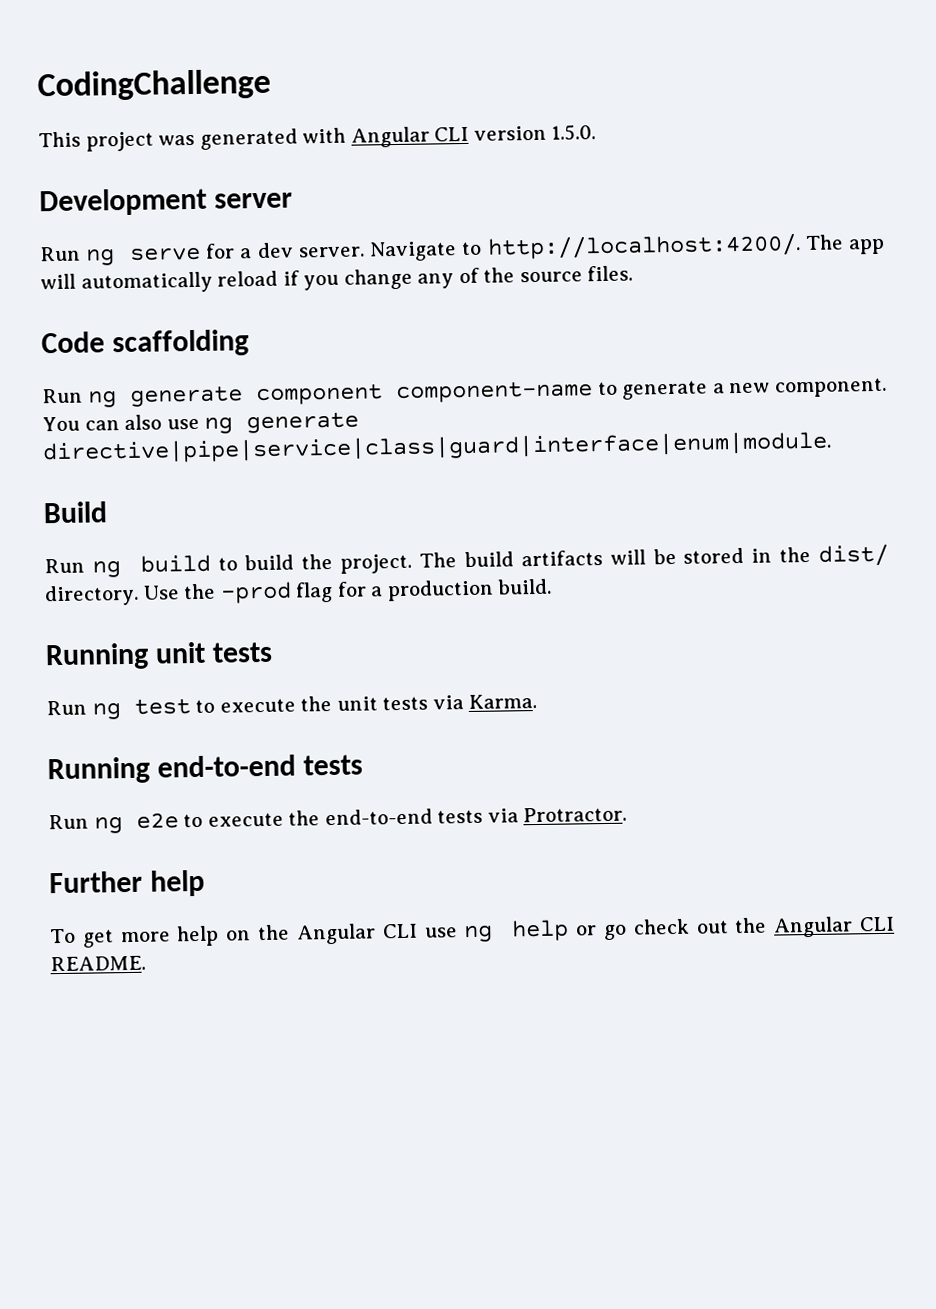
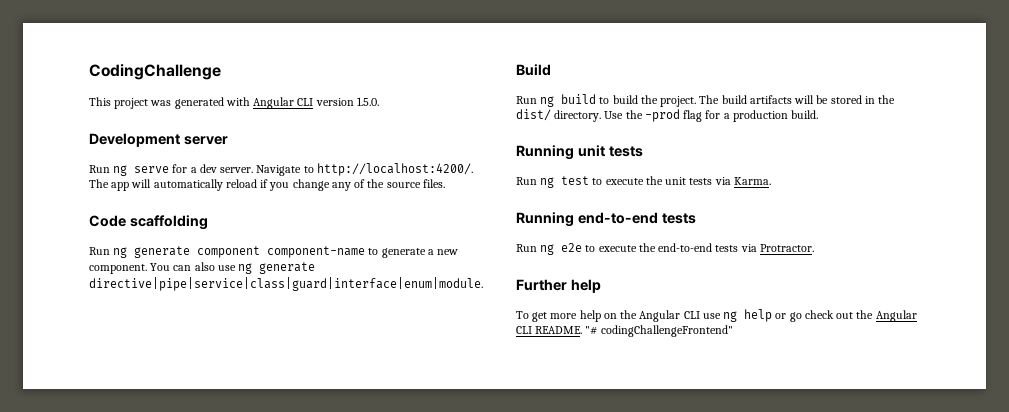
+ "# codingChallengeFrontend"

